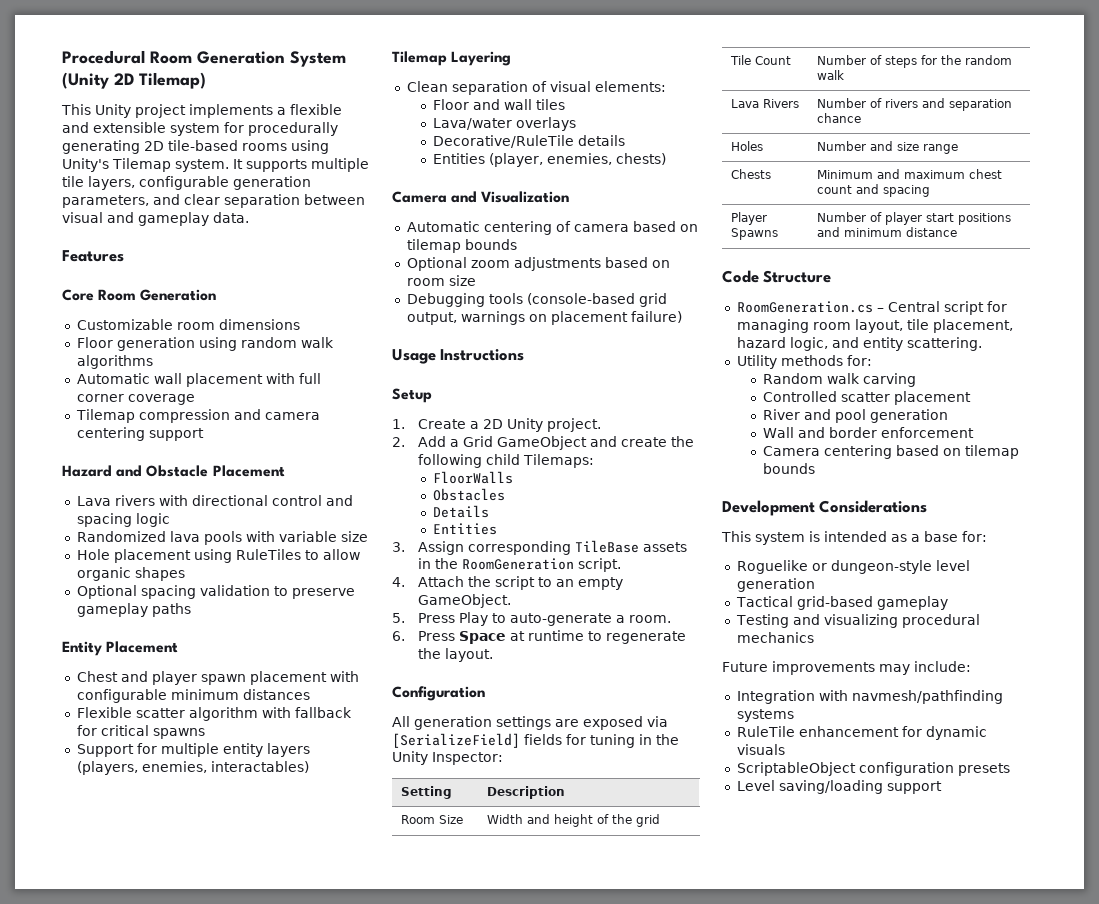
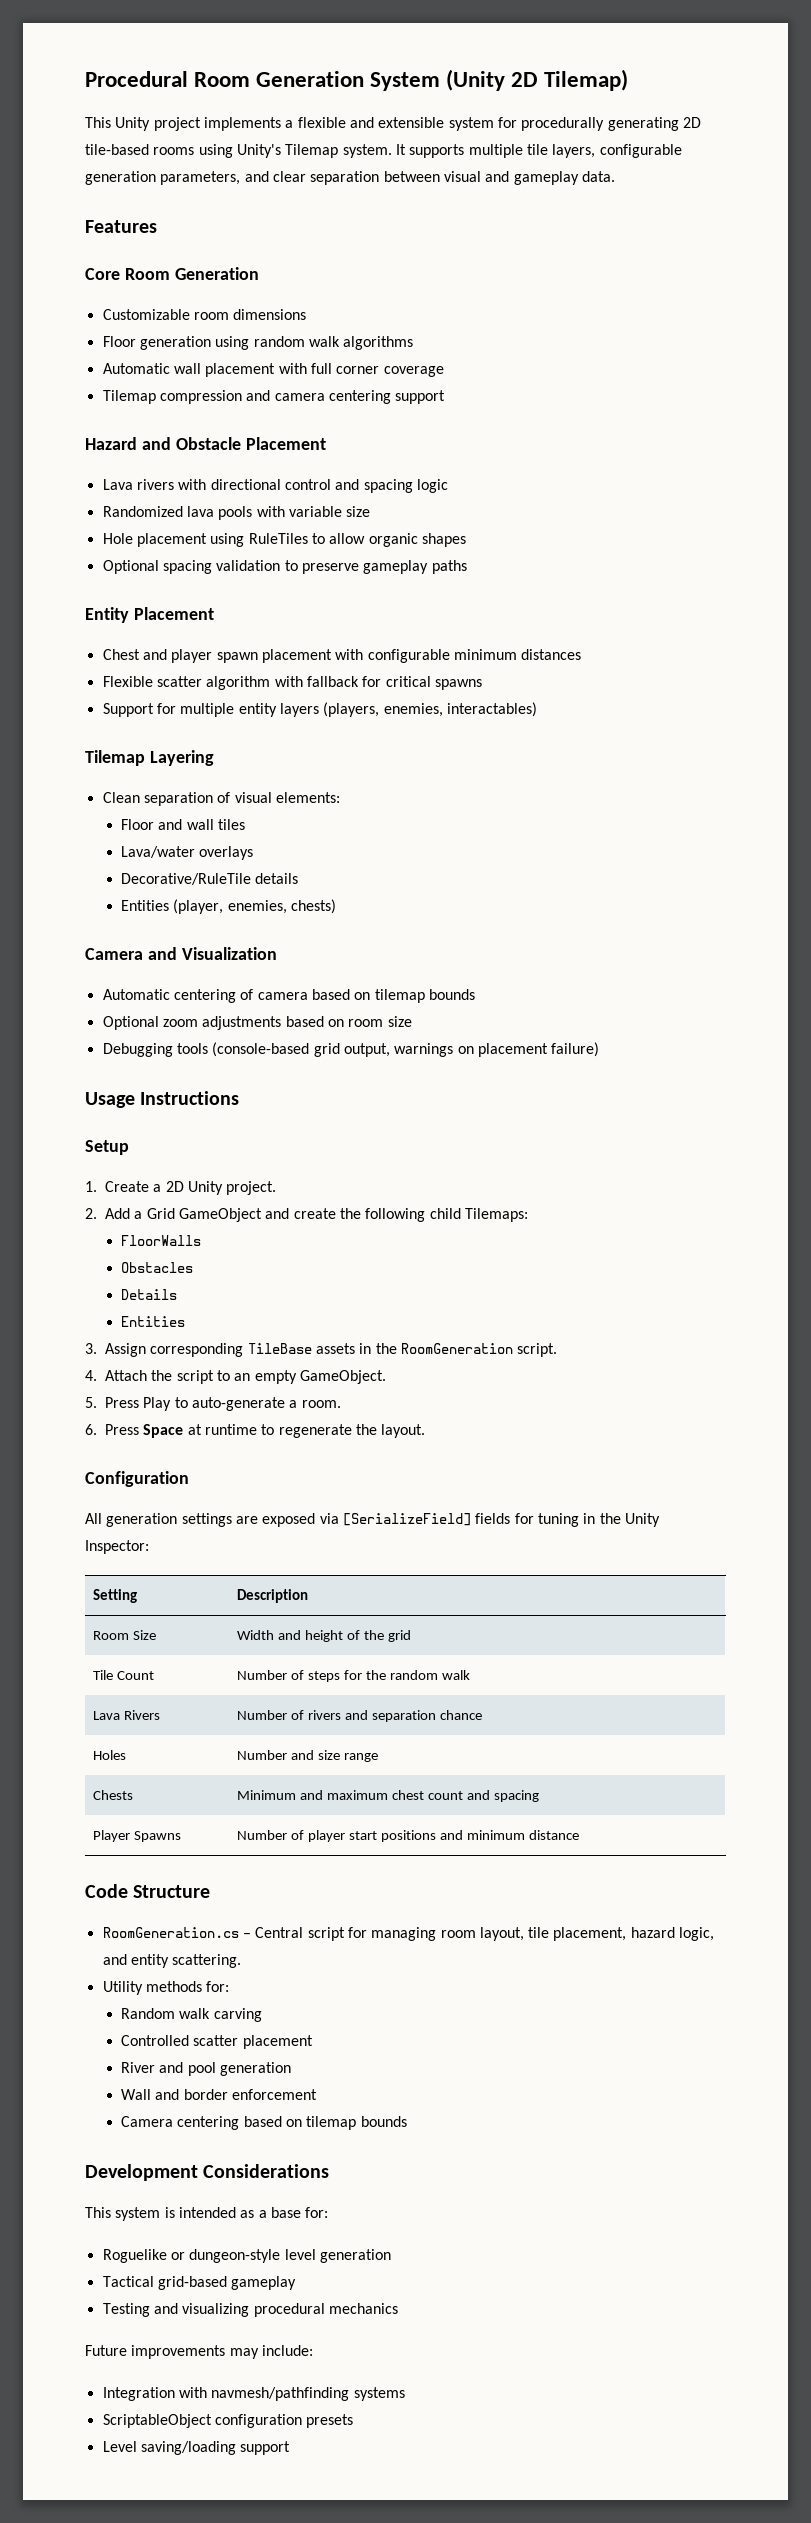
- RuleTile enhancement for dynamic visuals

